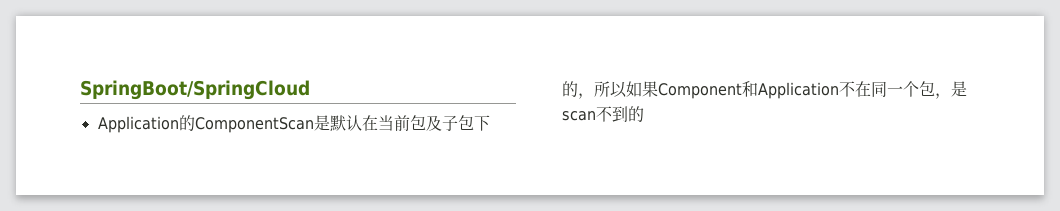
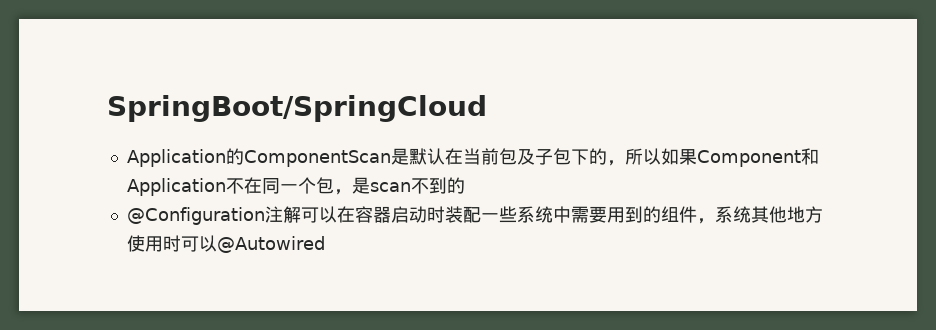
+ @Configuration注解可以在容器启动时装配一些系统中需要用到的组件，系统其他地方使用时可以@Autowired

